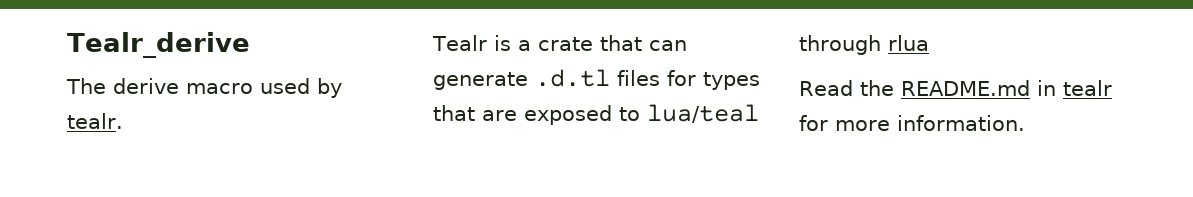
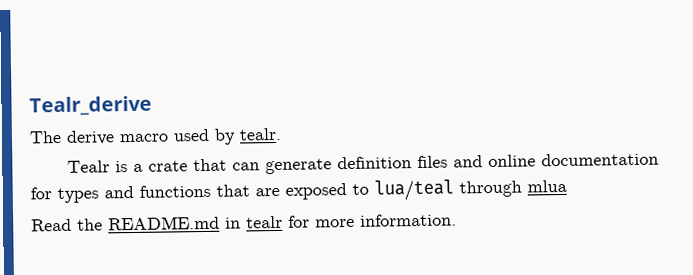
- Tealr is a crate that can generate .d.tl files for types that are exposed to lua/teal through rlua
+ Tealr is a crate that can generate definition files and online documentation for types and functions that are exposed to lua/teal through mlua

